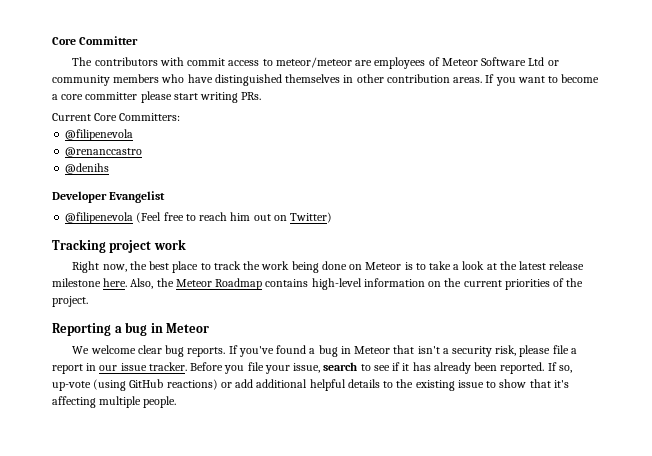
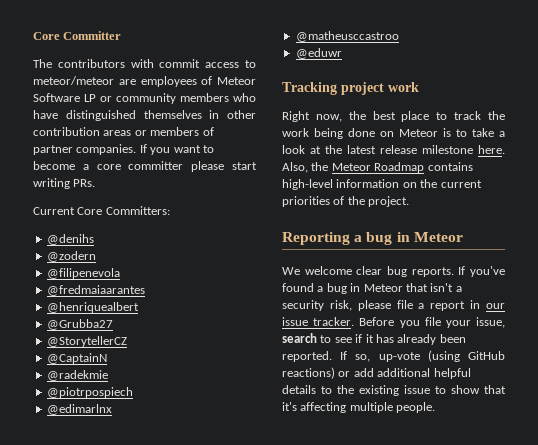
- The contributors with commit access to meteor/meteor are employees of Meteor Software Ltd or community members who have distinguished themselves in other contribution areas.
+ The contributors with commit access to meteor/meteor are employees of Meteor Software LP or community members who have distinguished themselves in other contribution areas or members of partner companies.
+ @denihs
+ @zodern
- @renanccastro
- @denihs
- Developer Evangelist
- @filipenevola (Feel free to reach him out on Twitter)
+ @fredmaiaarantes
+ @henriquealbert
+ @Grubba27
+ @StorytellerCZ
+ @CaptainN
+ @radekmie
+ @piotrpospiech
+ @edimarlnx
+ @matheusccastroo
+ @eduwr

